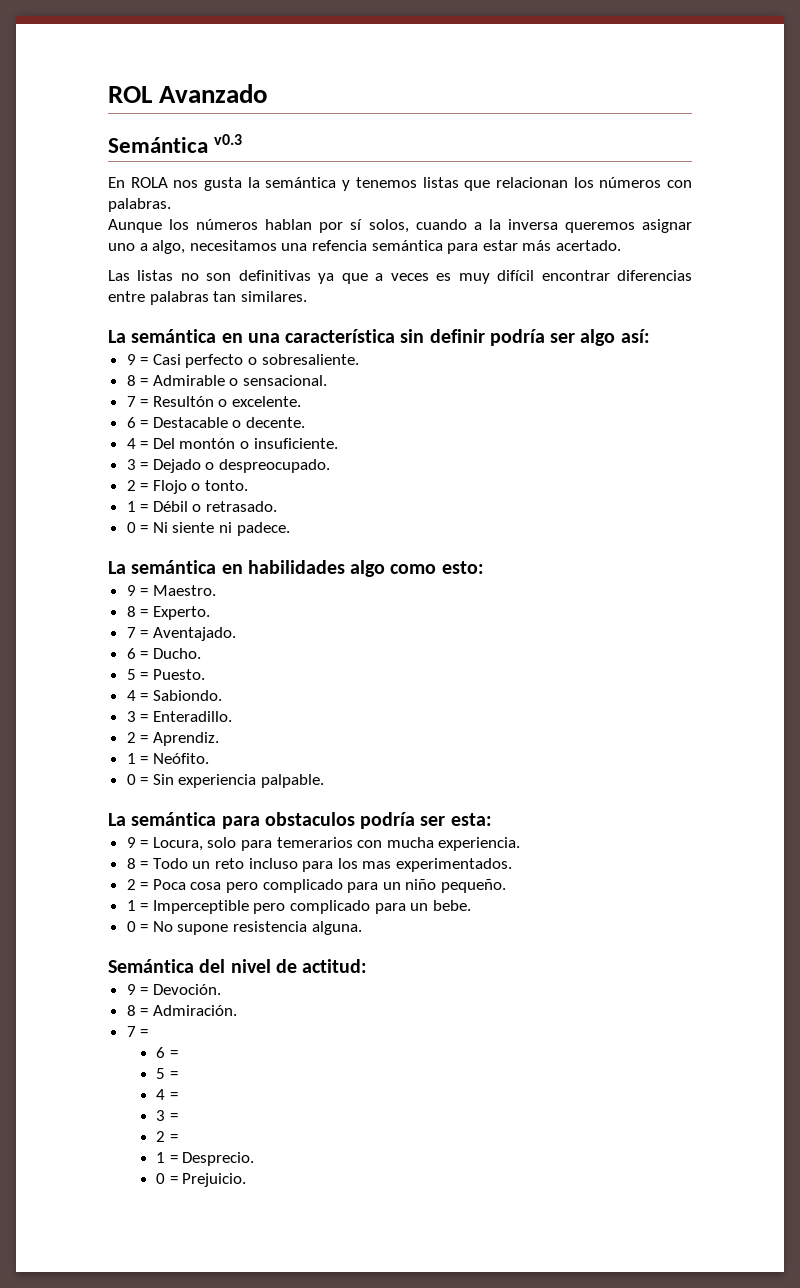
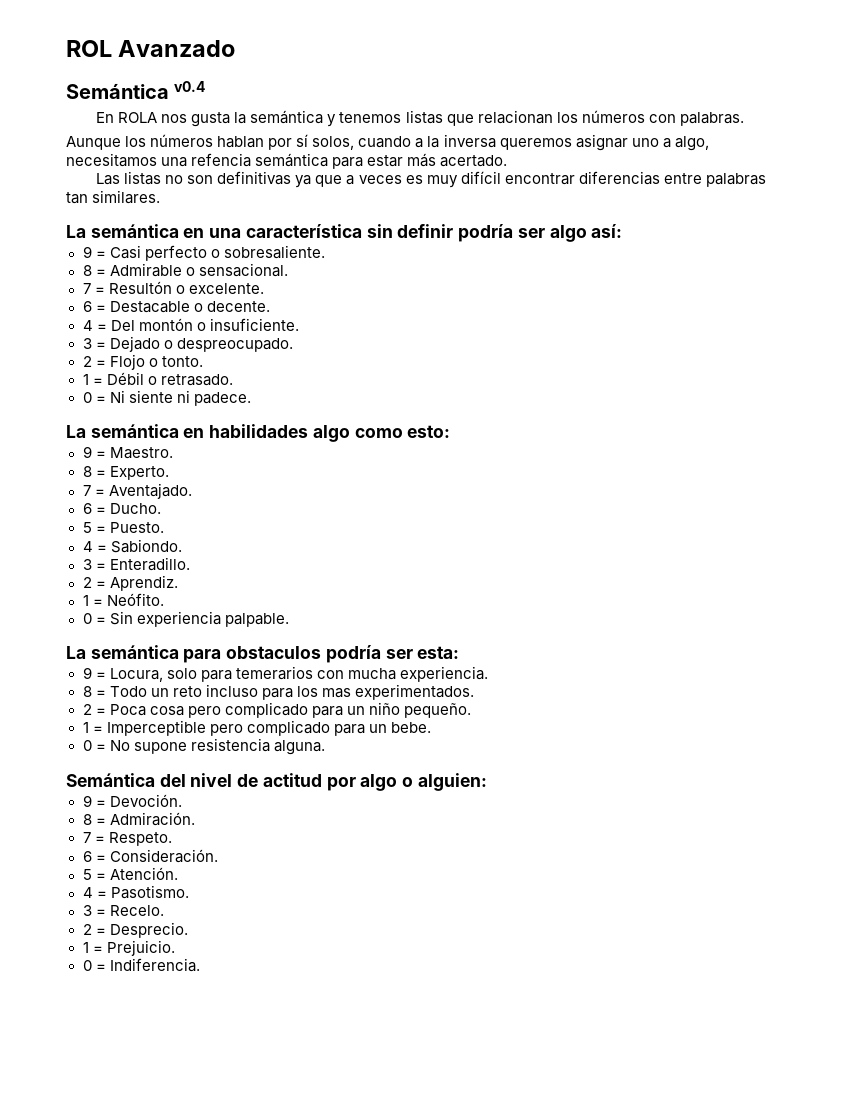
- Semántica v0.3
+ Semántica v0.4
- Semántica del nivel de actitud:
+ Semántica del nivel de actitud por algo o alguien:
  8 = Admiración.
- 7 =
- 6 =
- 5 =
- 4 =
- 3 =
- 2 =
- 1 = Desprecio.
- 0 = Prejuicio.
+ 7 = Respeto.
+ 6 = Consideración.
+ 5 = Atención.
+ 4 = Pasotismo.
+ 3 = Recelo.
+ 2 = Desprecio.
+ 1 = Prejuicio.
+ 0 = Indiferencia.

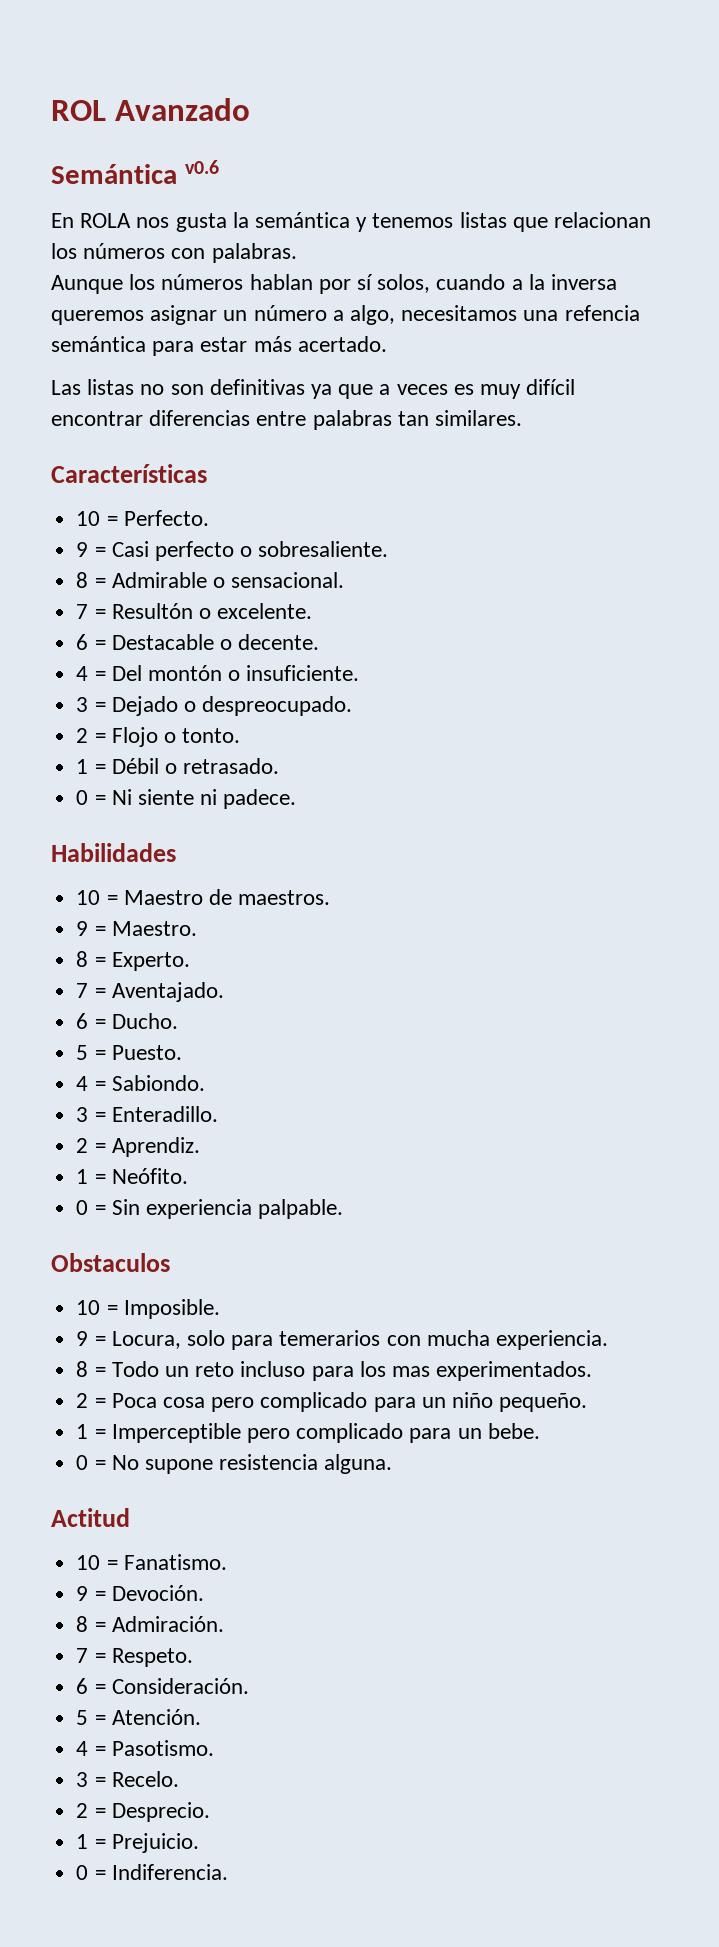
- Semántica v0.4
+ Semántica v0.6
- Aunque los números hablan por sí solos, cuando a la inversa queremos asignar uno a algo, necesitamos una refencia semántica para estar más acertado.
+ Aunque los números hablan por sí solos, cuando a la inversa queremos asignar un número a algo, necesitamos una refencia semántica para estar más acertado.
- La semántica en una característica sin definir podría ser algo así:
+ Características
+ 10 = Perfecto.
- La semántica en habilidades algo como esto:
+ Habilidades
+ 10 = Maestro de maestros.
- La semántica para obstaculos podría ser esta:
+ Obstaculos
+ 10 = Imposible.
- Semántica del nivel de actitud por algo o alguien:
+ Actitud
+ 10 = Fanatismo.

